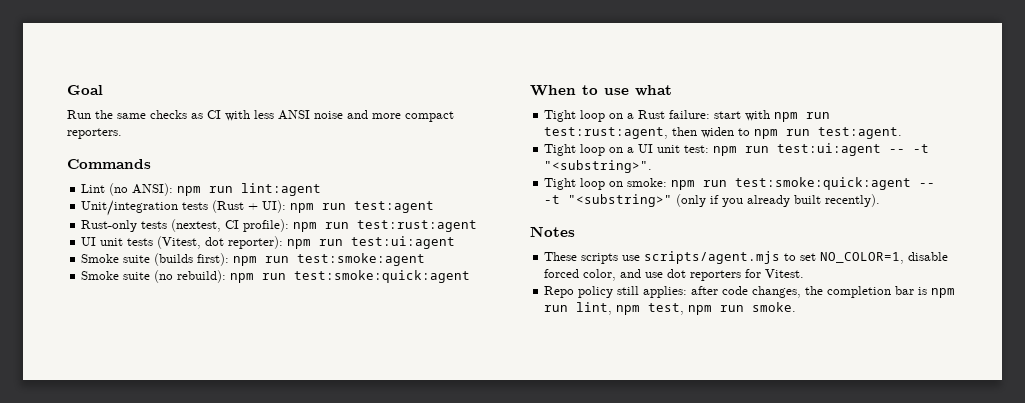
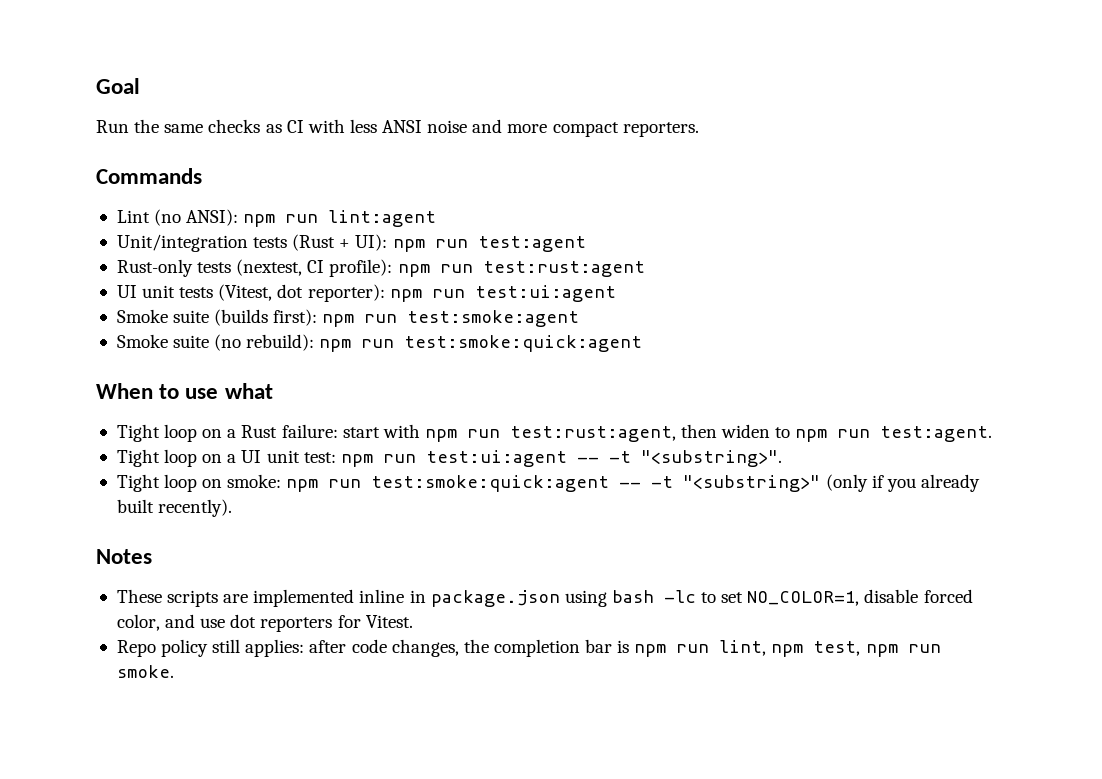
- These scripts use scripts/agent.mjs to set NO_COLOR=1, disable forced color, and use dot reporters for Vitest.
+ These scripts are implemented inline in package.json using bash -lc to set NO_COLOR=1, disable forced color, and use dot reporters for Vitest.

